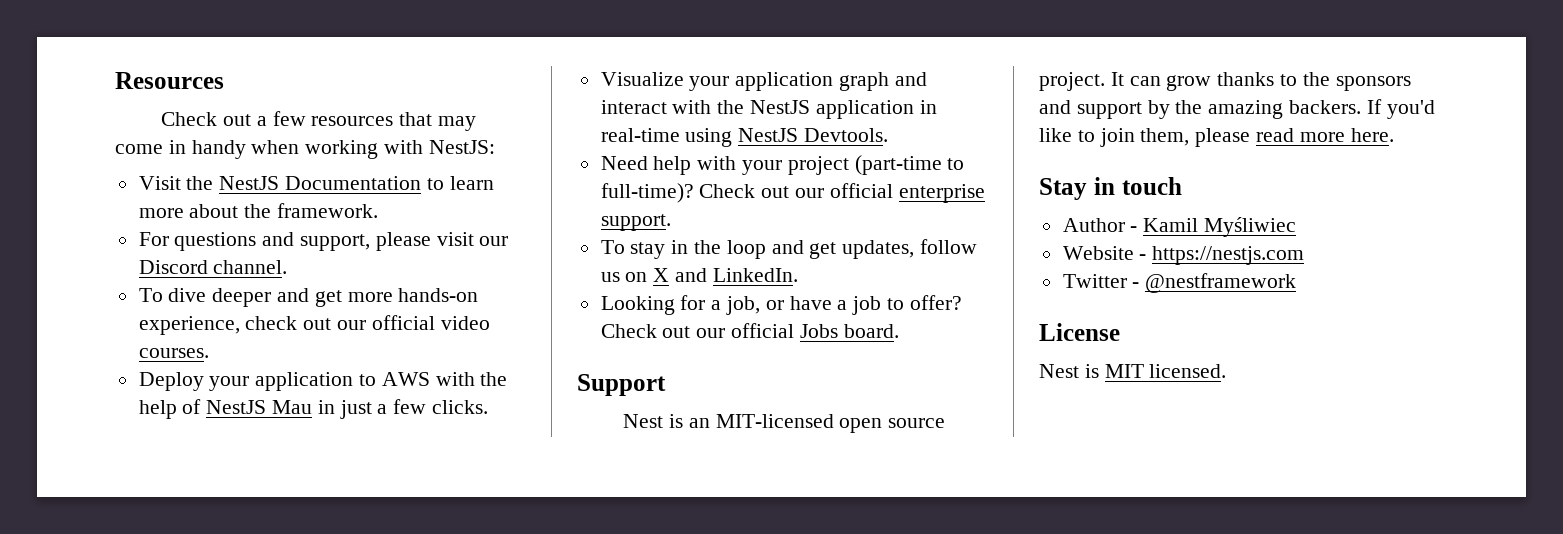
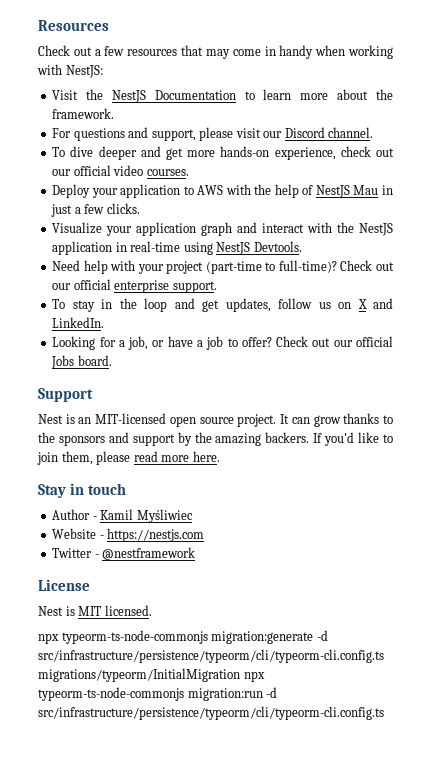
+ npx typeorm-ts-node-commonjs migration:generate -d src/infrastructure/persistence/typeorm/cli/typeorm-cli.config.ts migrations/typeorm/InitialMigration npx typeorm-ts-node-commonjs migration:run -d src/infrastructure/persistence/typeorm/cli/typeorm-cli.config.ts

